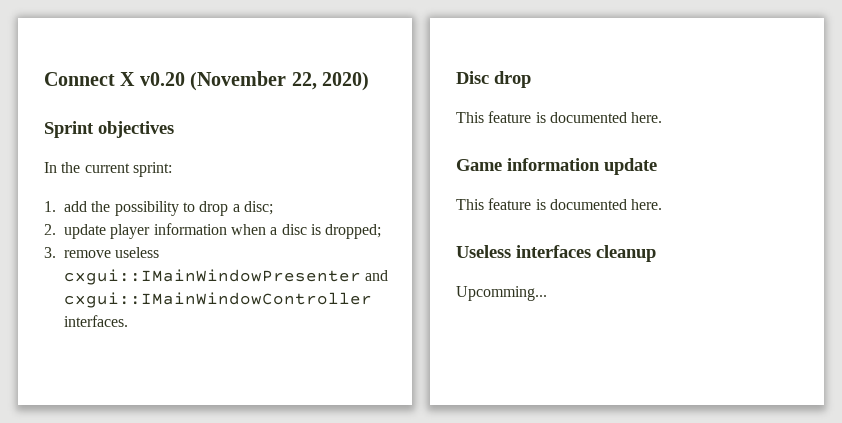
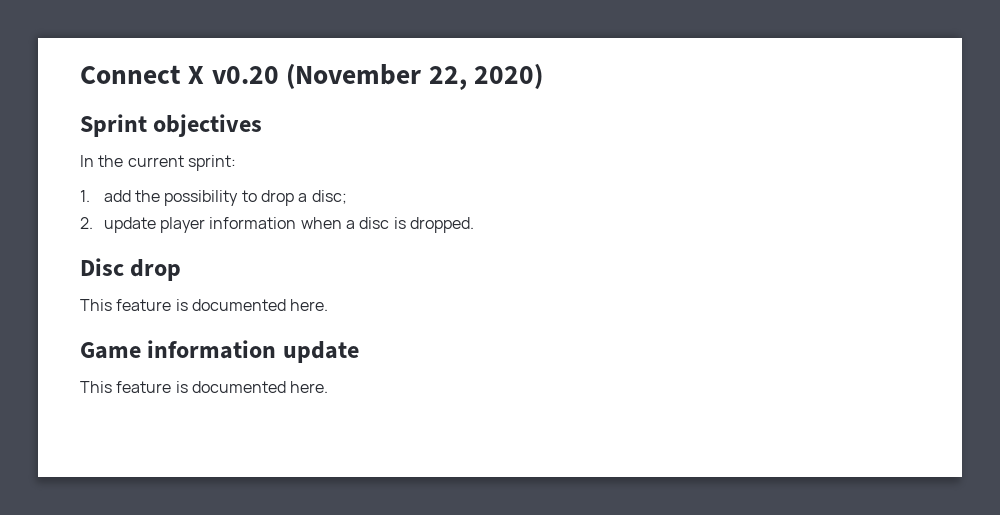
- 2. update player information when a disc is dropped;
- 3. remove useless cxgui::IMainWindowPresenter and cxgui::IMainWindowController interfaces.
+ 2. update player information when a disc is dropped.
- Useless interfaces cleanup
- Upcomming...

